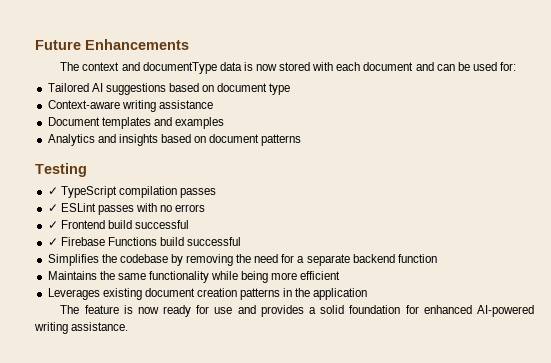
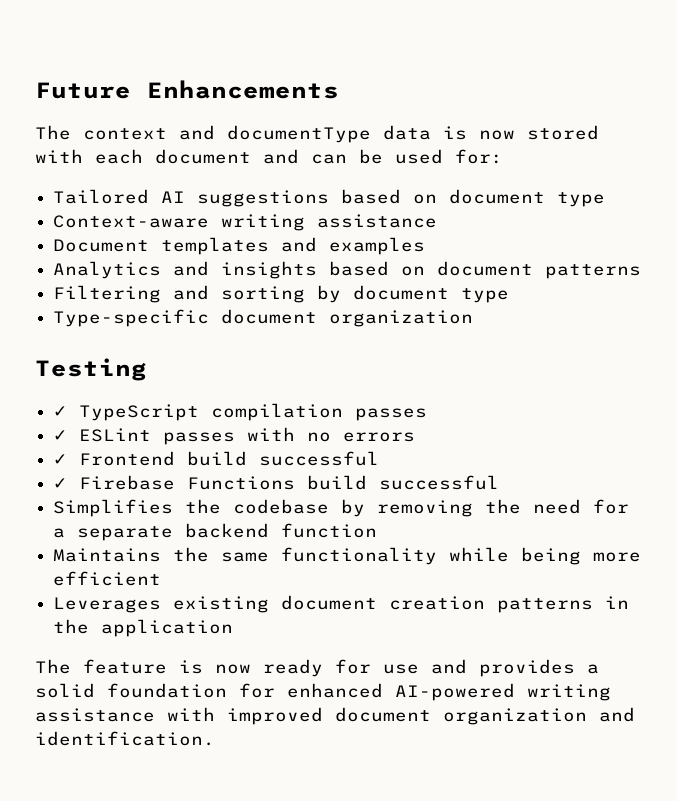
+ Filtering and sorting by document type
+ Type-specific document organization
- The feature is now ready for use and provides a solid foundation for enhanced AI-powered writing assistance.
+ The feature is now ready for use and provides a solid foundation for enhanced AI-powered writing assistance with improved document organization and identification.

